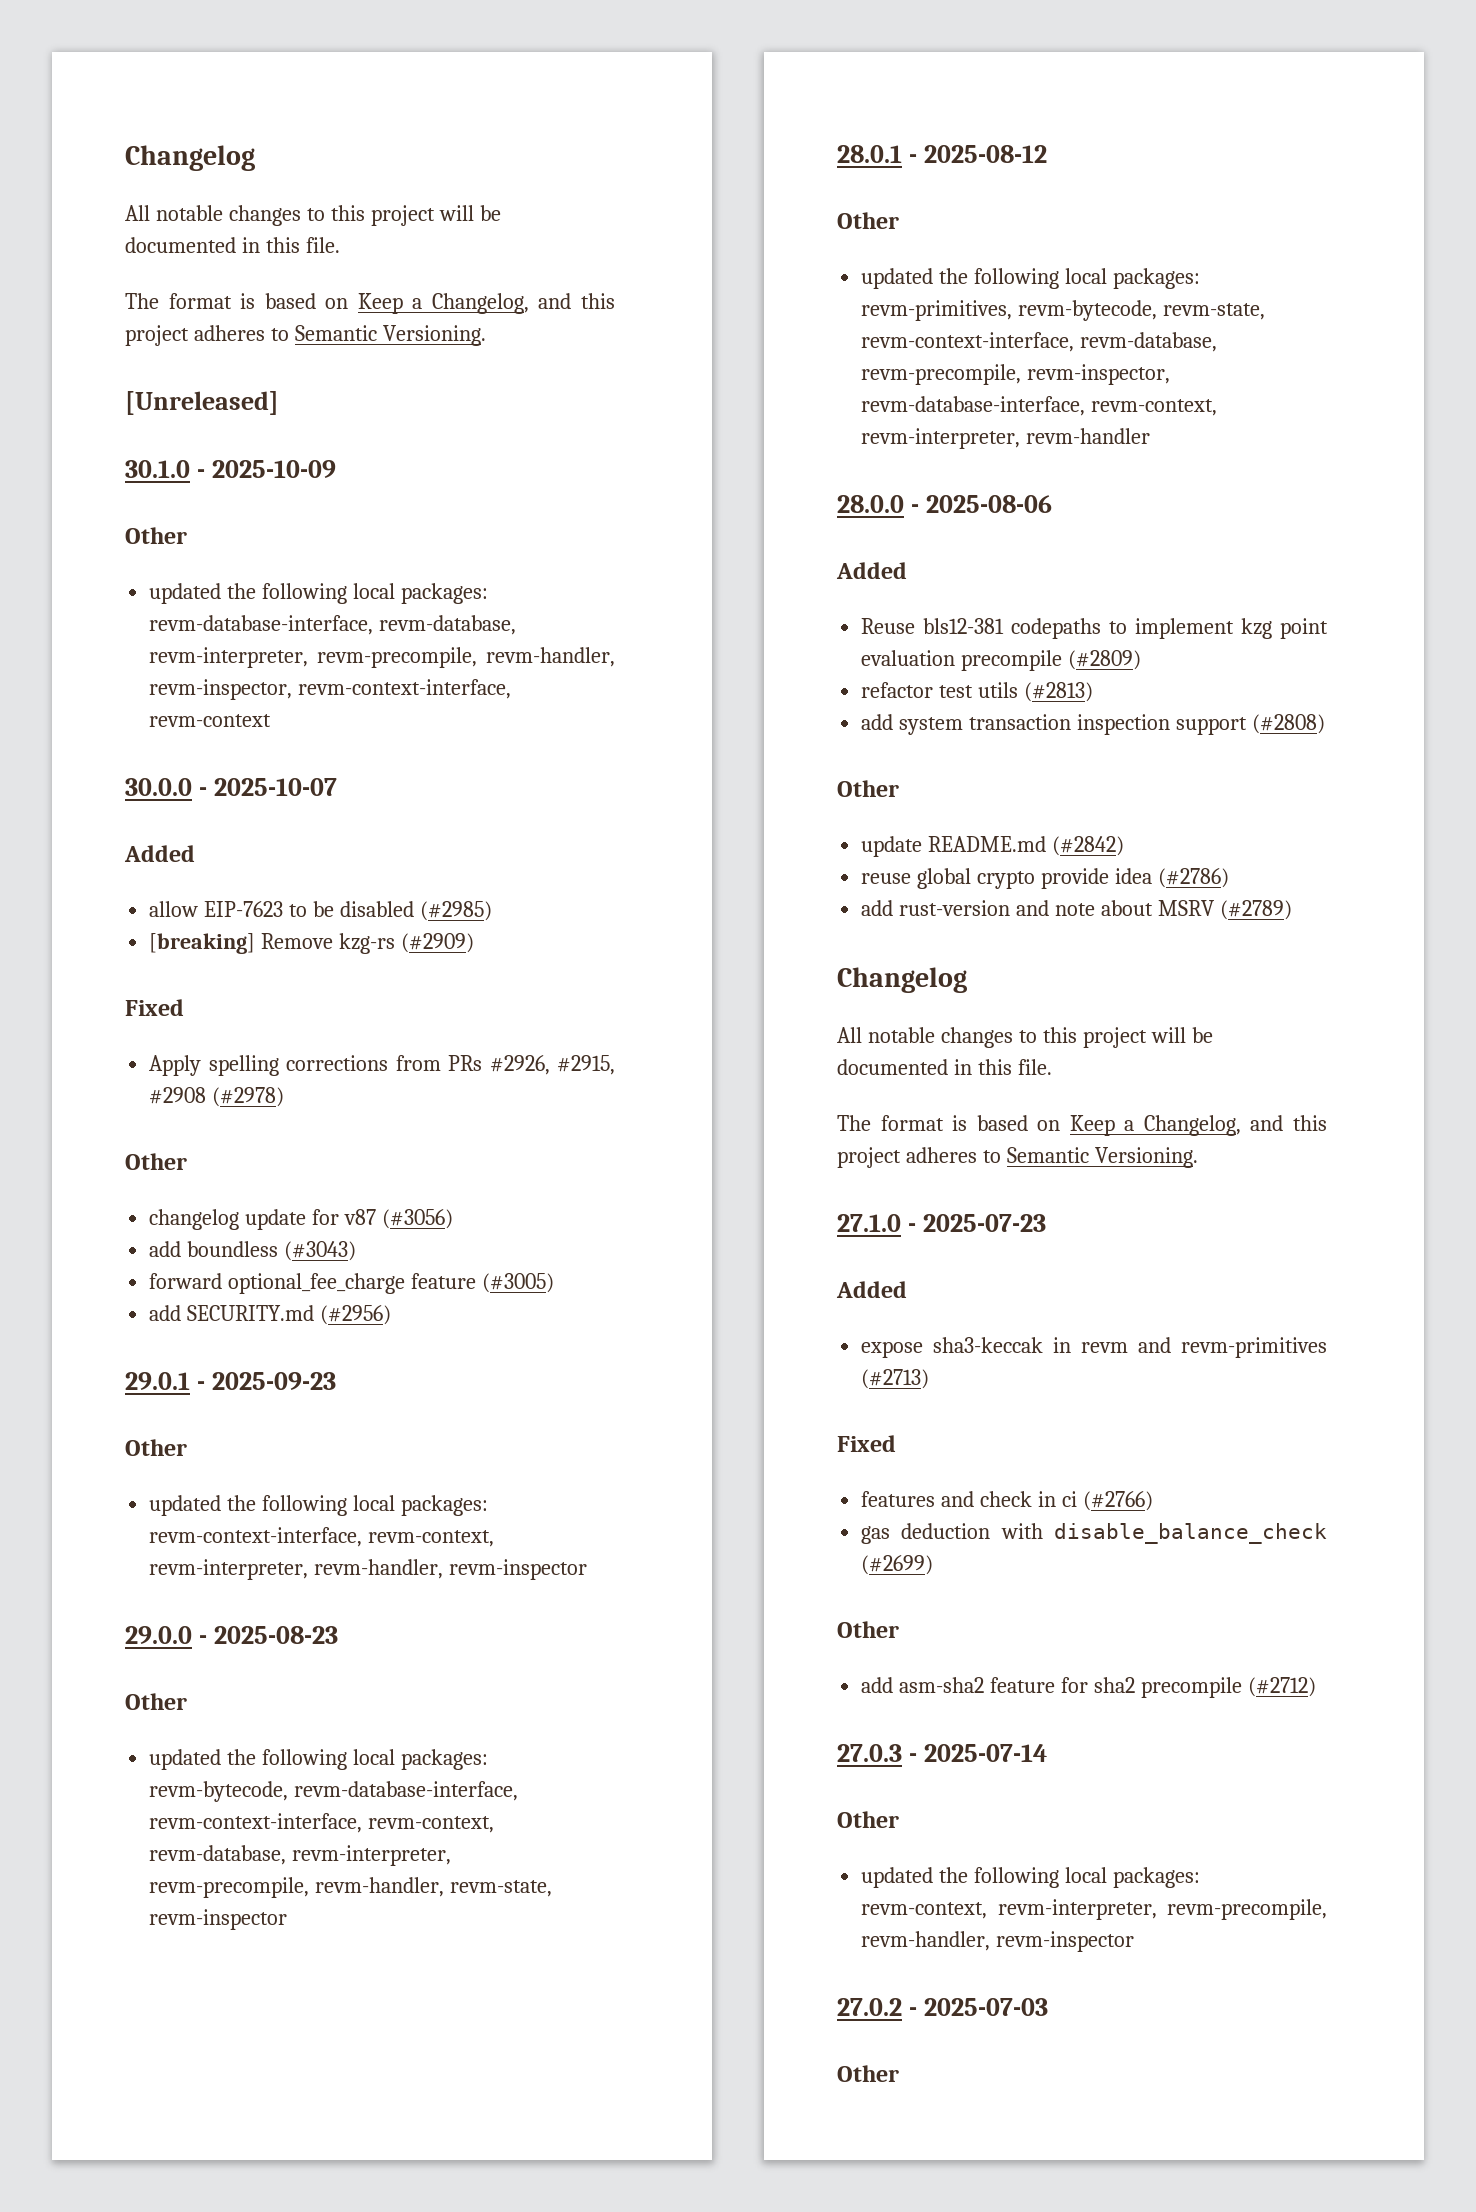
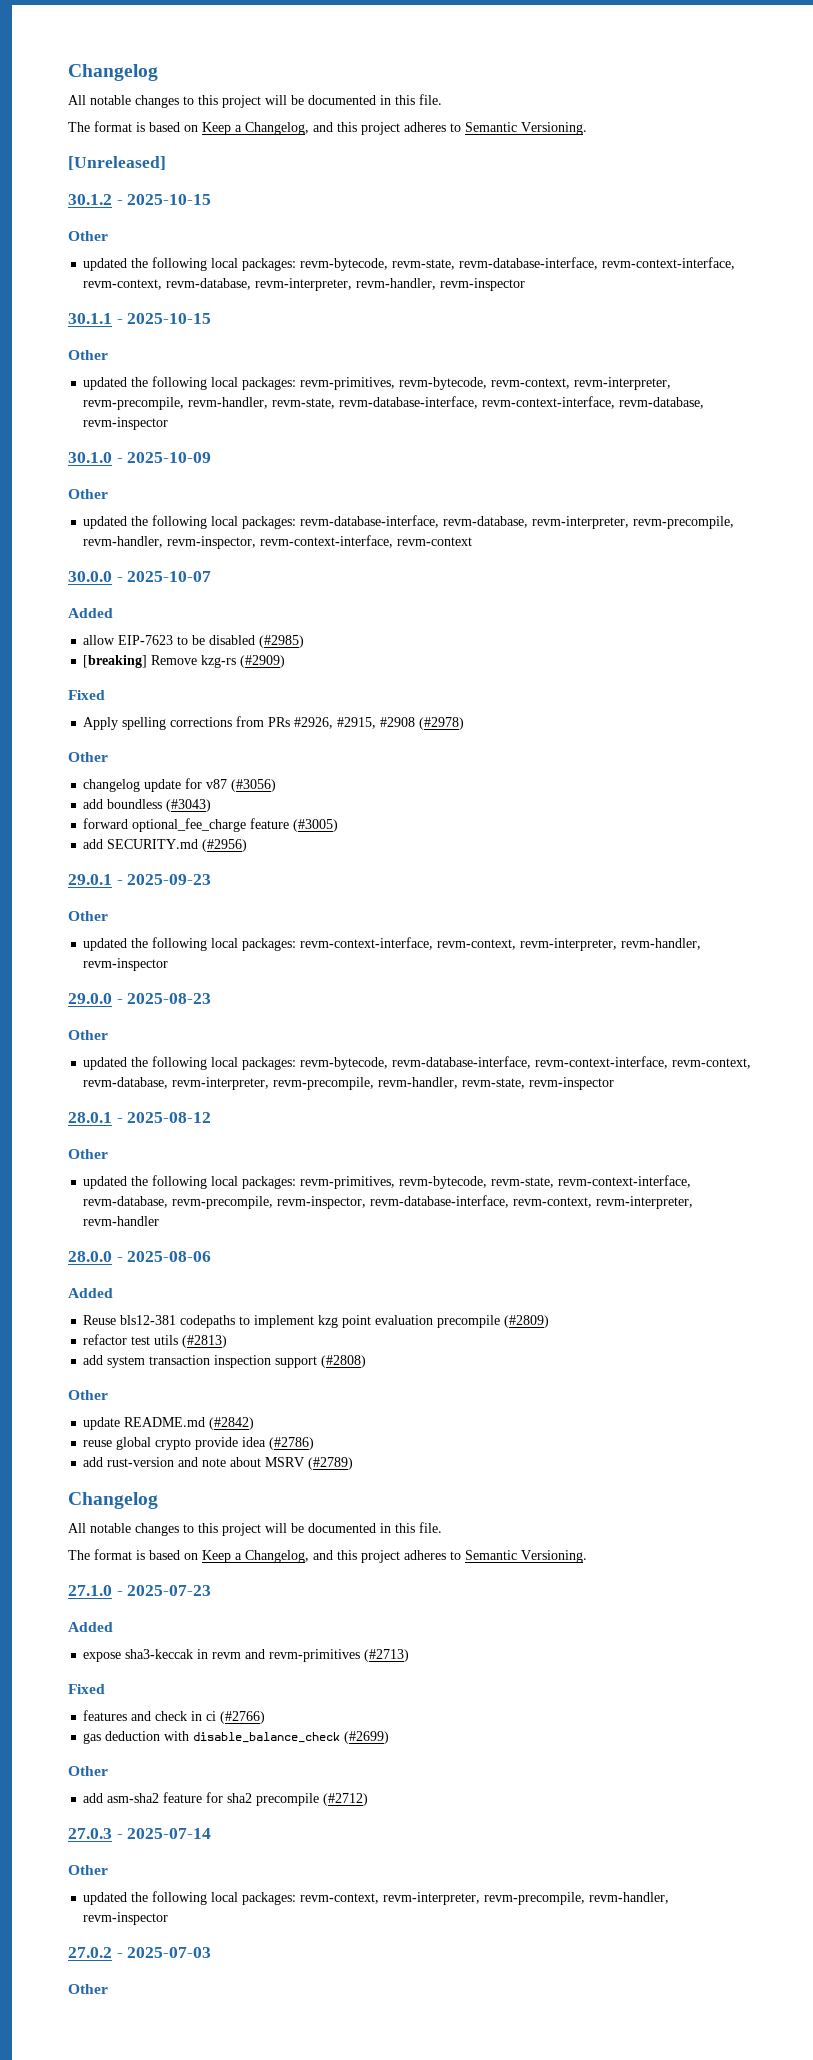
+ 30.1.2 - 2025-10-15
+ Other
+ updated the following local packages: revm-bytecode, revm-state, revm-database-interface, revm-context-interface, revm-context, revm-database, revm-interpreter, revm-handler, revm-inspector
+ 30.1.1 - 2025-10-15
+ Other
+ updated the following local packages: revm-primitives, revm-bytecode, revm-context, revm-interpreter, revm-precompile, revm-handler, revm-state, revm-database-interface, revm-context-interface, revm-database, revm-inspector

